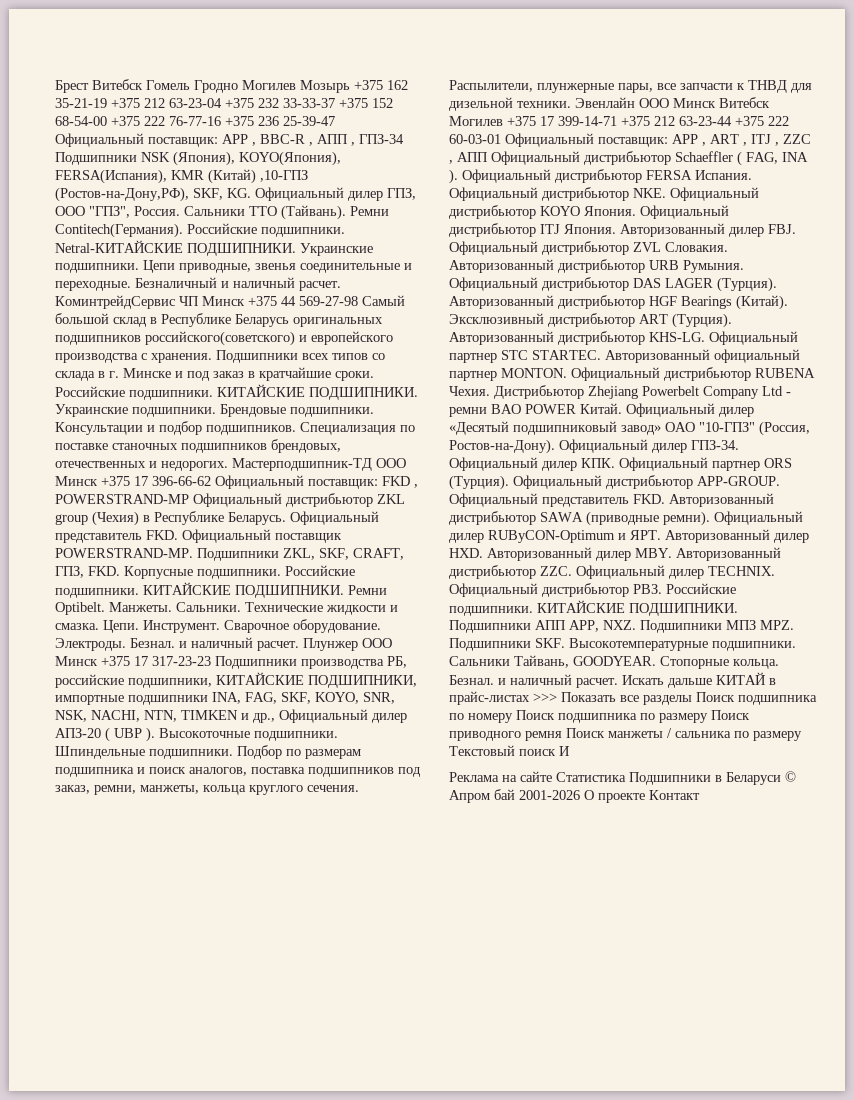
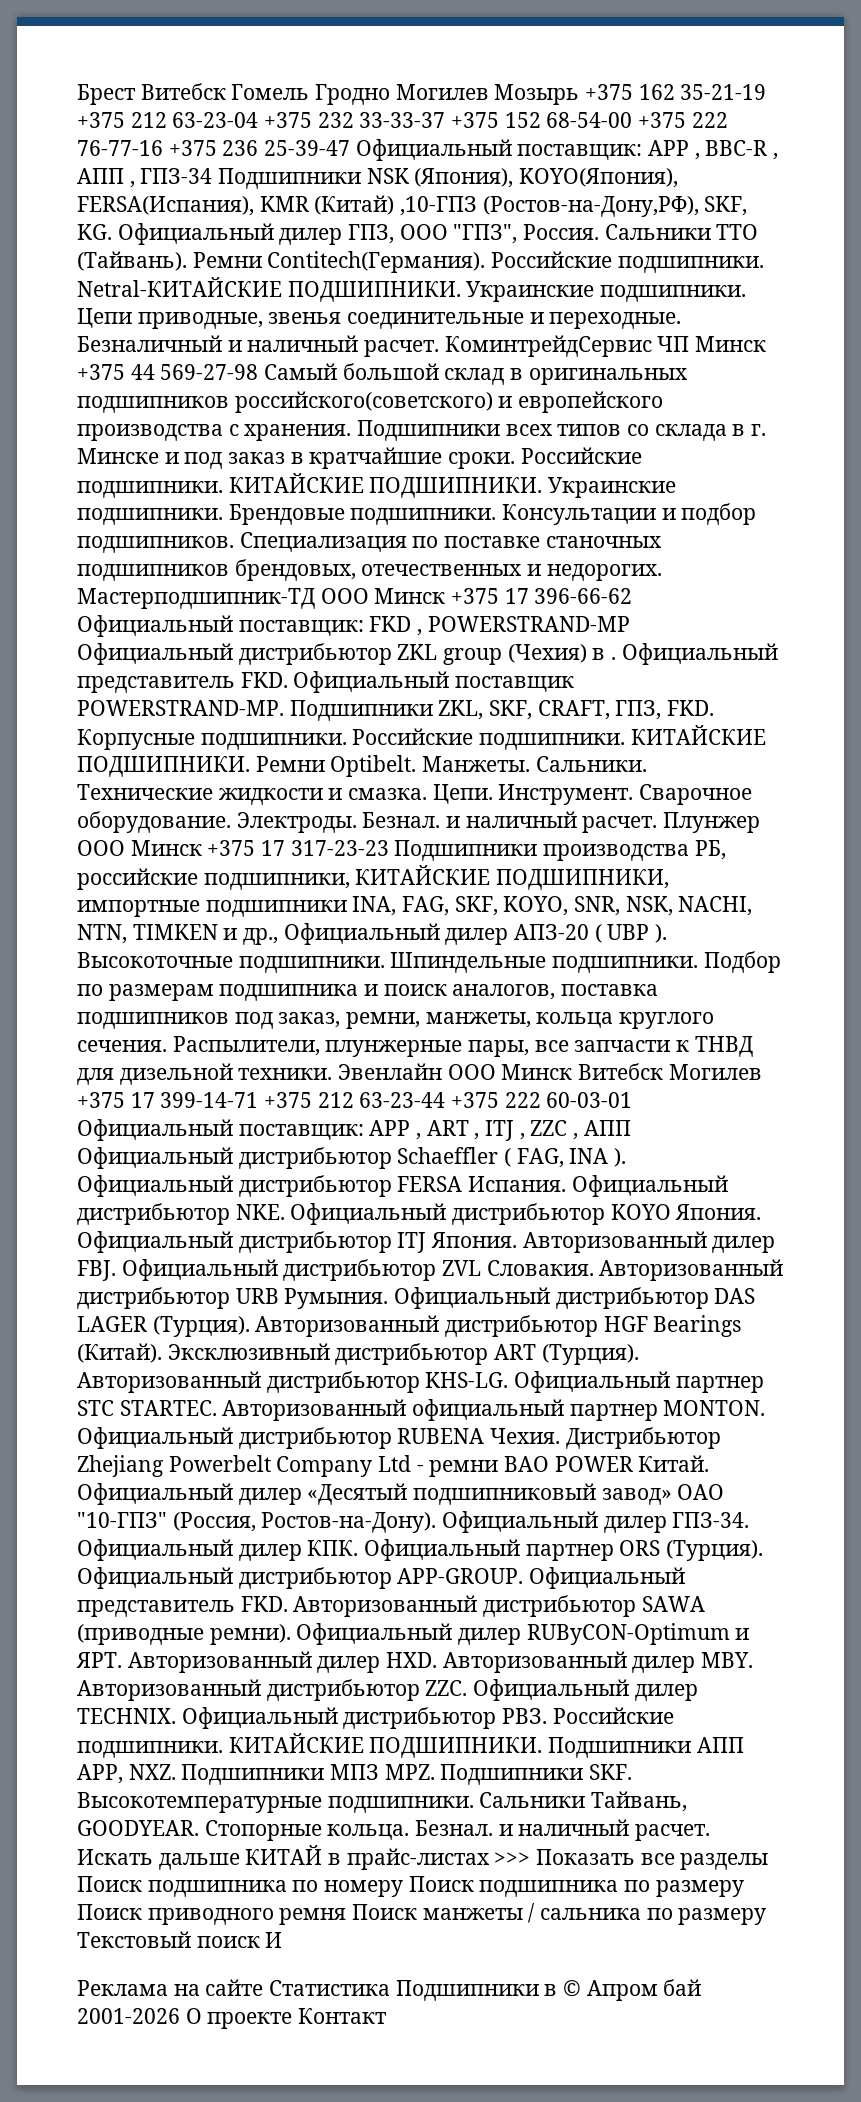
- КоминтрейдСервис ЧП Минск +375 44 569-27-98 Самый большой склад в Республике Беларусь оригинальных подшипников российского(советского) и европейского производства с хранения.
+ КоминтрейдСервис ЧП Минск +375 44 569-27-98 Самый большой склад в оригинальных подшипников российского(советского) и европейского производства с хранения.
- Мастерподшипник-ТД ООО Минск +375 17 396-66-62 Официальный поставщик: FKD , POWERSTRAND-MP Официальный дистрибьютор ZKL group (Чехия) в Республике Беларусь.
+ Мастерподшипник-ТД ООО Минск +375 17 396-66-62 Официальный поставщик: FKD , POWERSTRAND-MP Официальный дистрибьютор ZKL group (Чехия) в .
- Реклама на сайте Статистика Подшипники в Беларуси © Апром бай 2001-2026 О проекте Контакт
+ Реклама на сайте Статистика Подшипники в © Апром бай 2001-2026 О проекте Контакт

